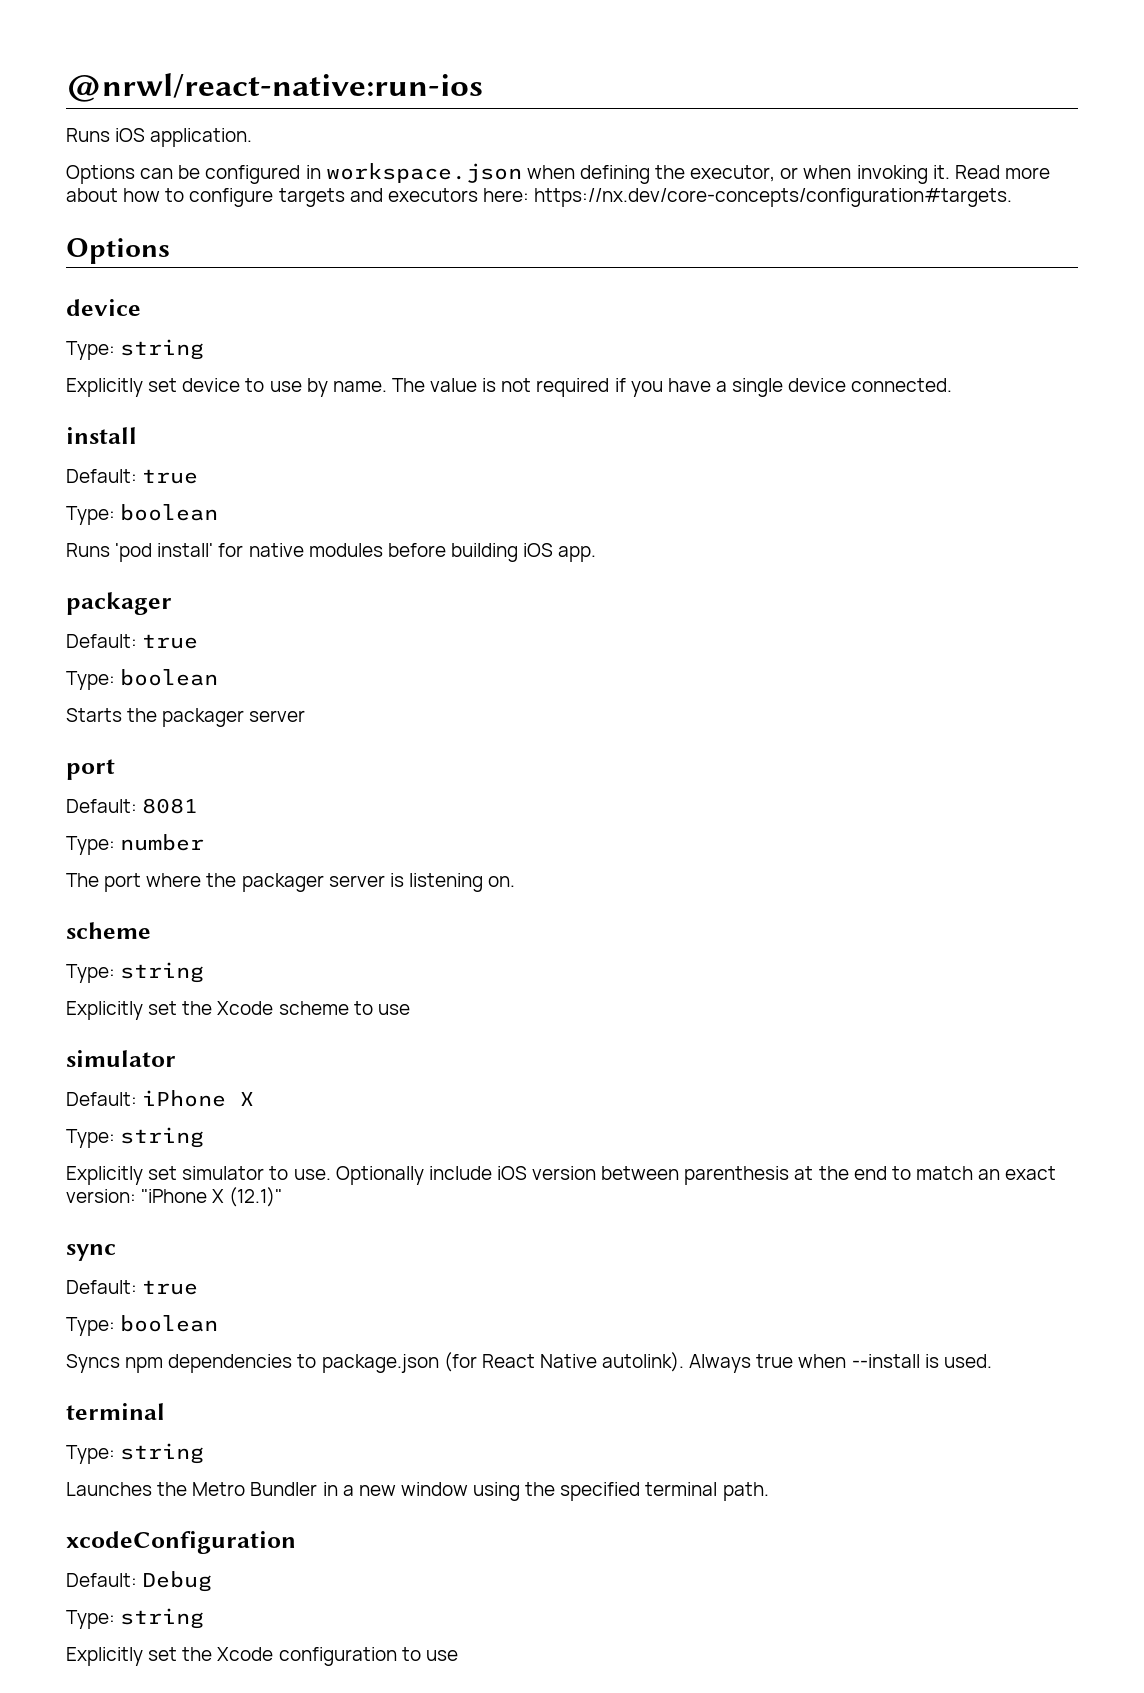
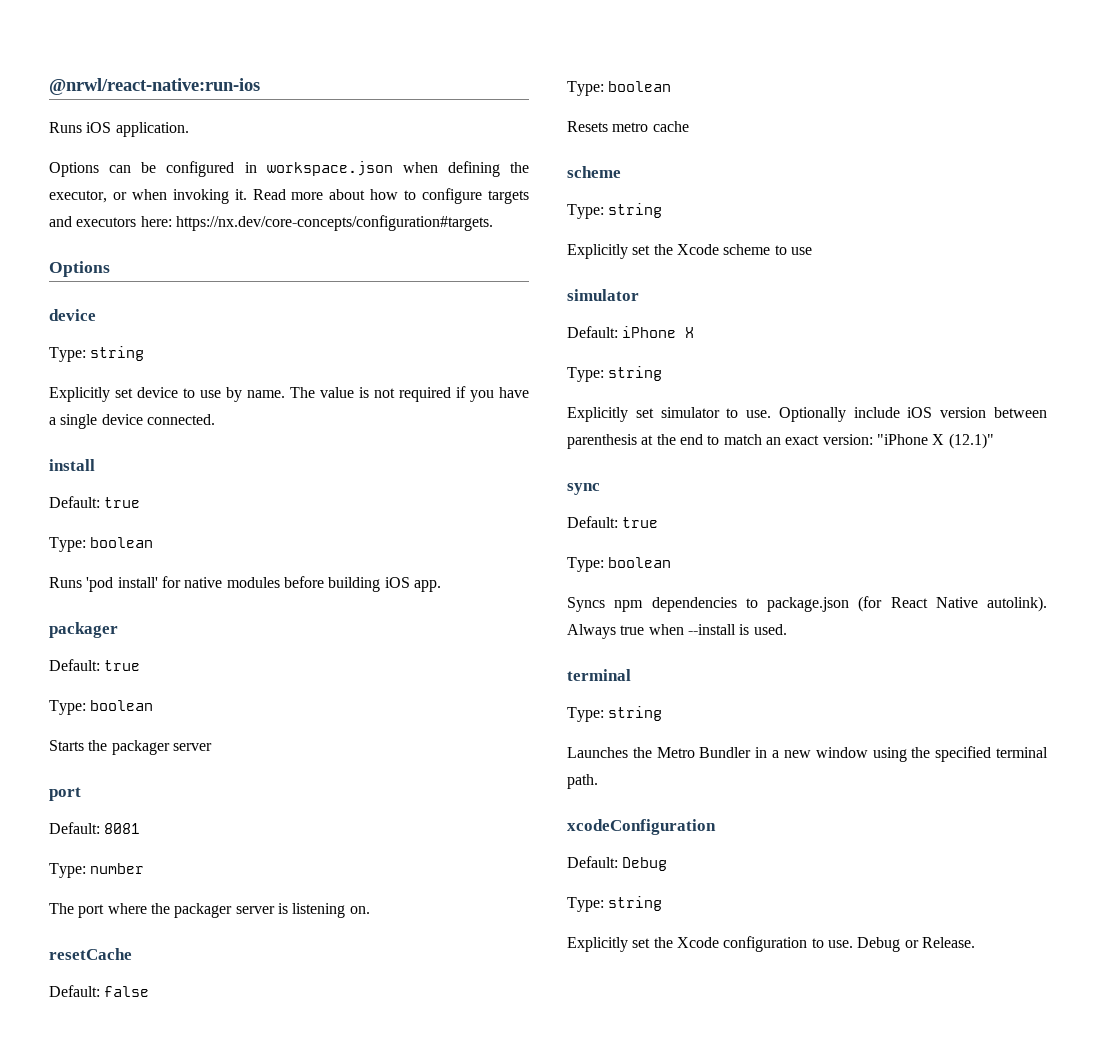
+ resetCache
+ Default: false
+ Type: boolean
+ Resets metro cache
- Explicitly set the Xcode configuration to use
+ Explicitly set the Xcode configuration to use. Debug or Release.

